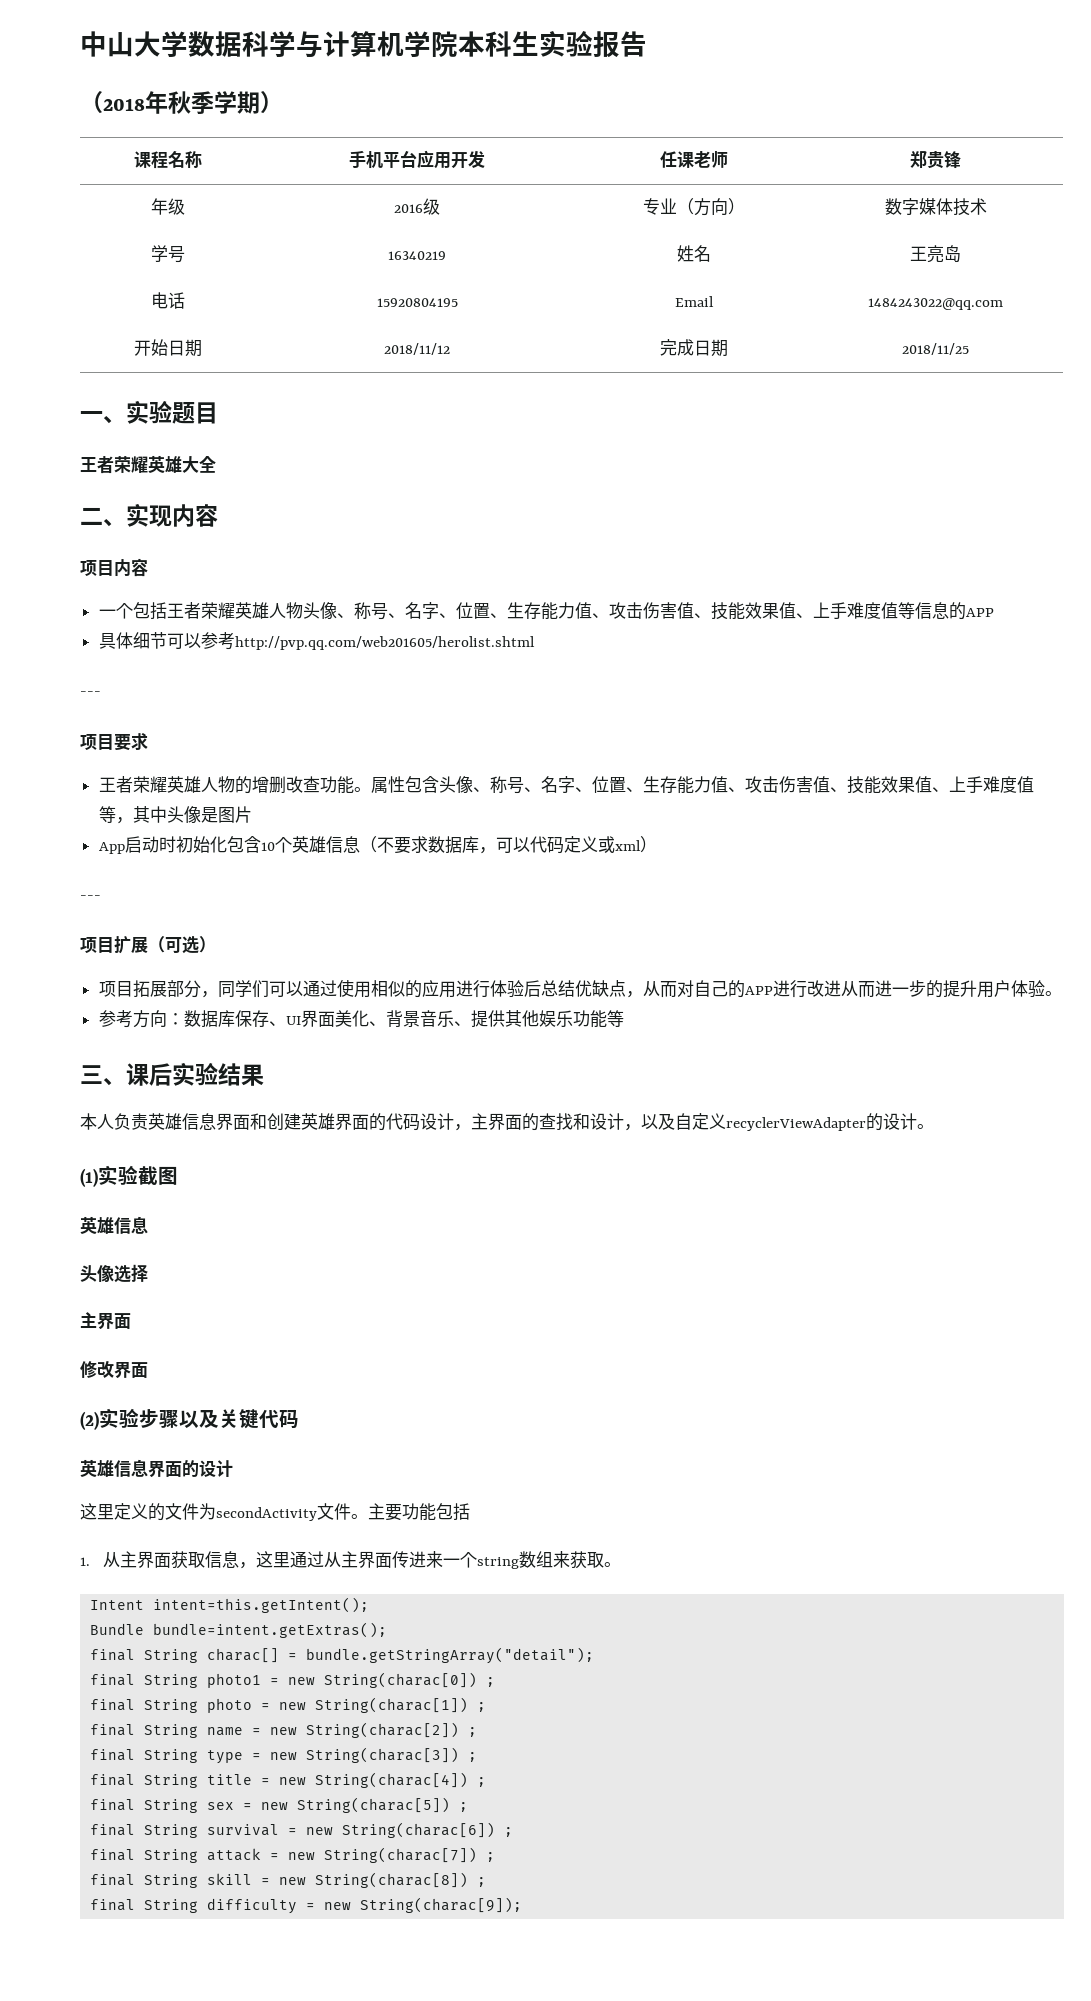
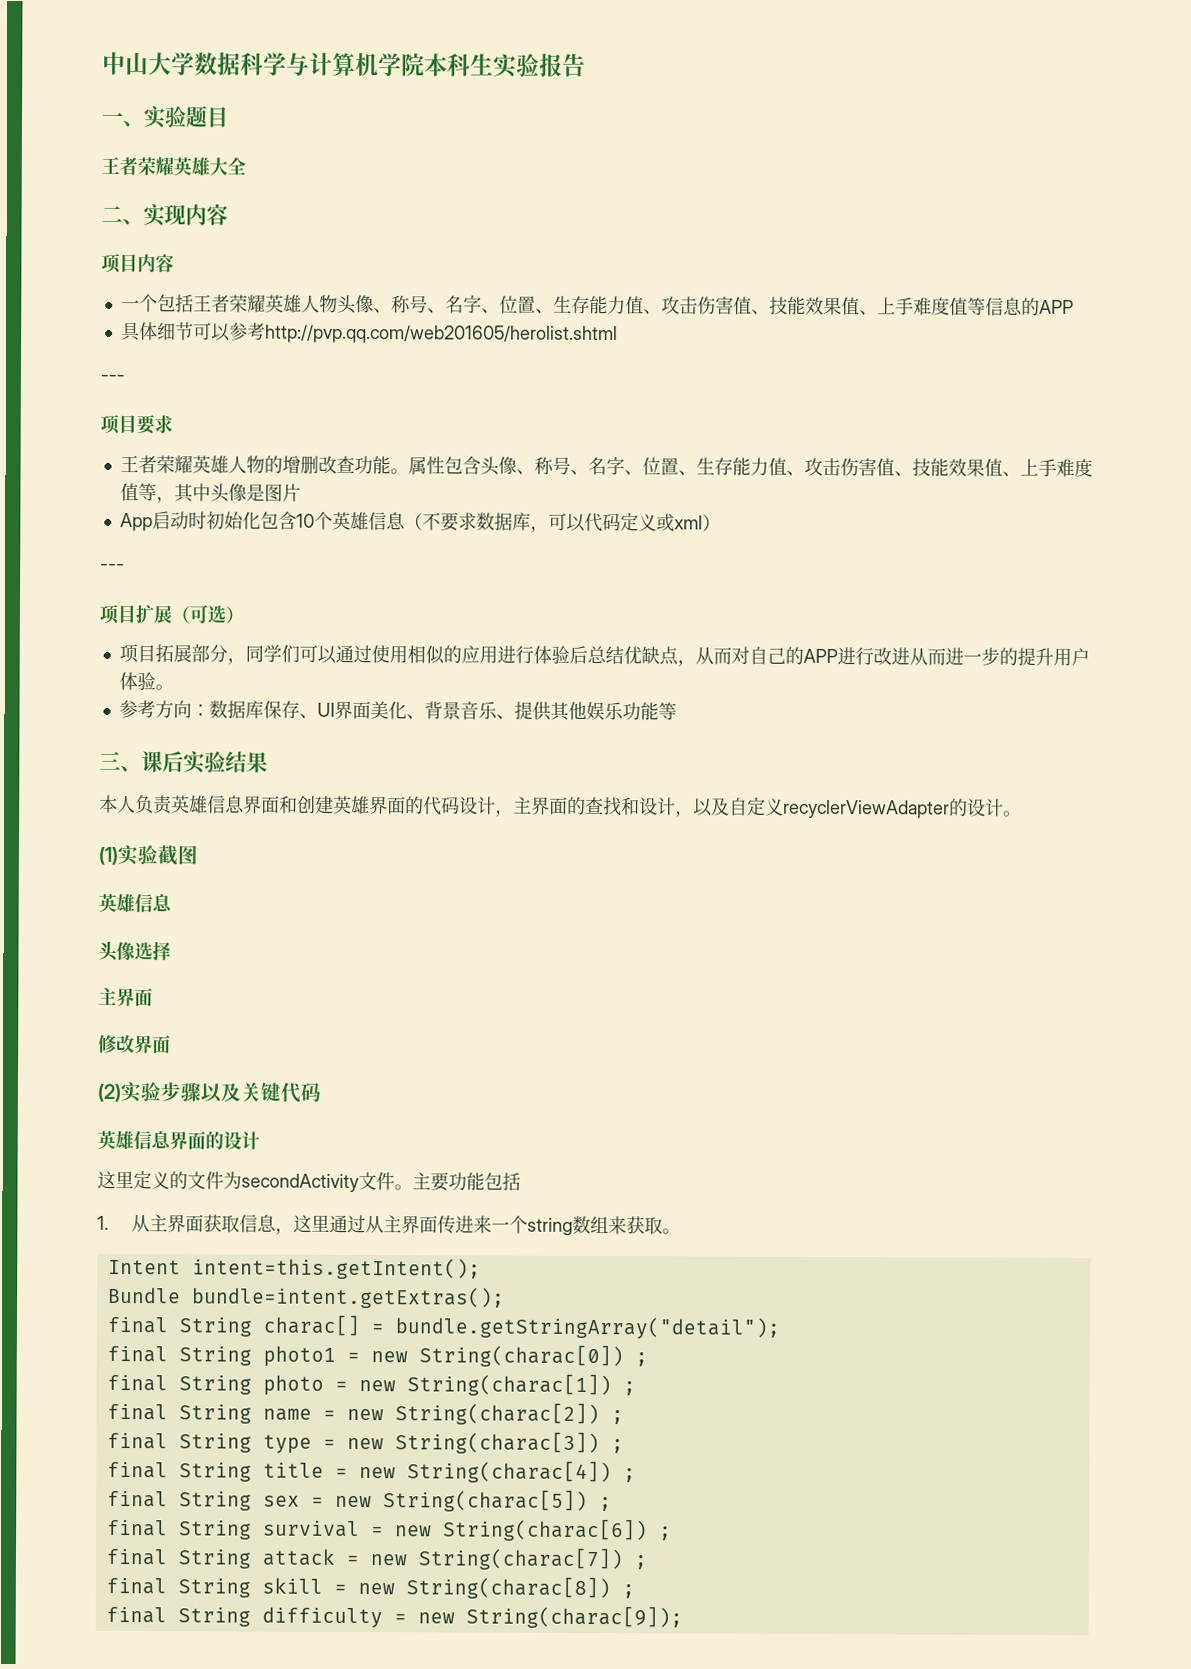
- （2018年秋季学期）
- 课程名称 | 手机平台应用开发 | 任课老师 | 郑贵锋
- 年级 | 2016级 | 专业（方向） | 数字媒体技术
- 学号 | 16340219 | 姓名 | 王亮岛
- 电话 | 15920804195 | Email | 1484243022@qq.com
- 开始日期 | 2018/11/12 | 完成日期 | 2018/11/25

